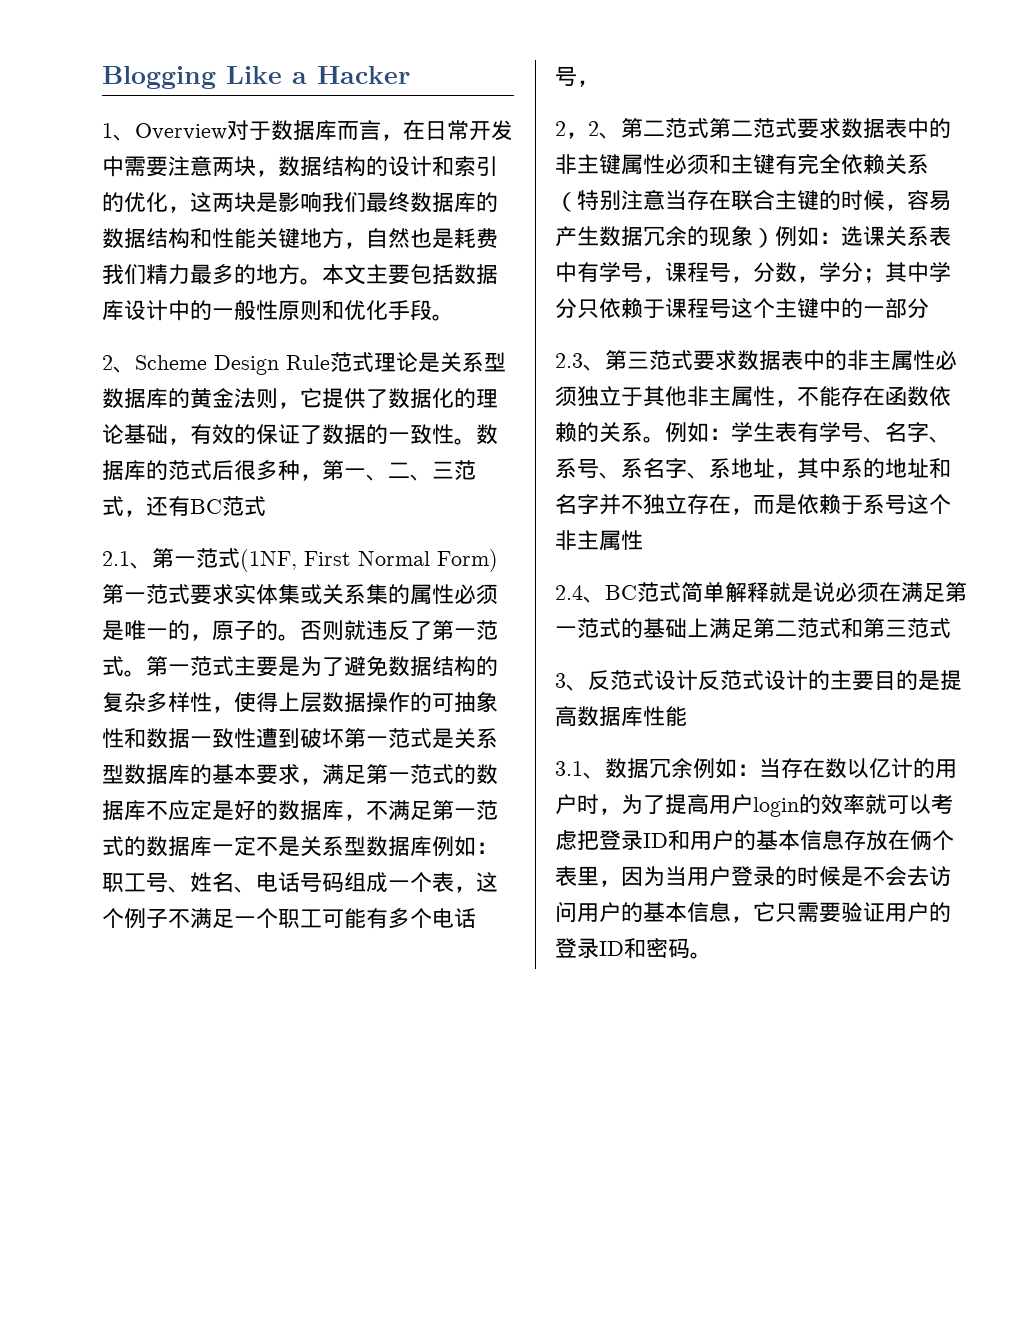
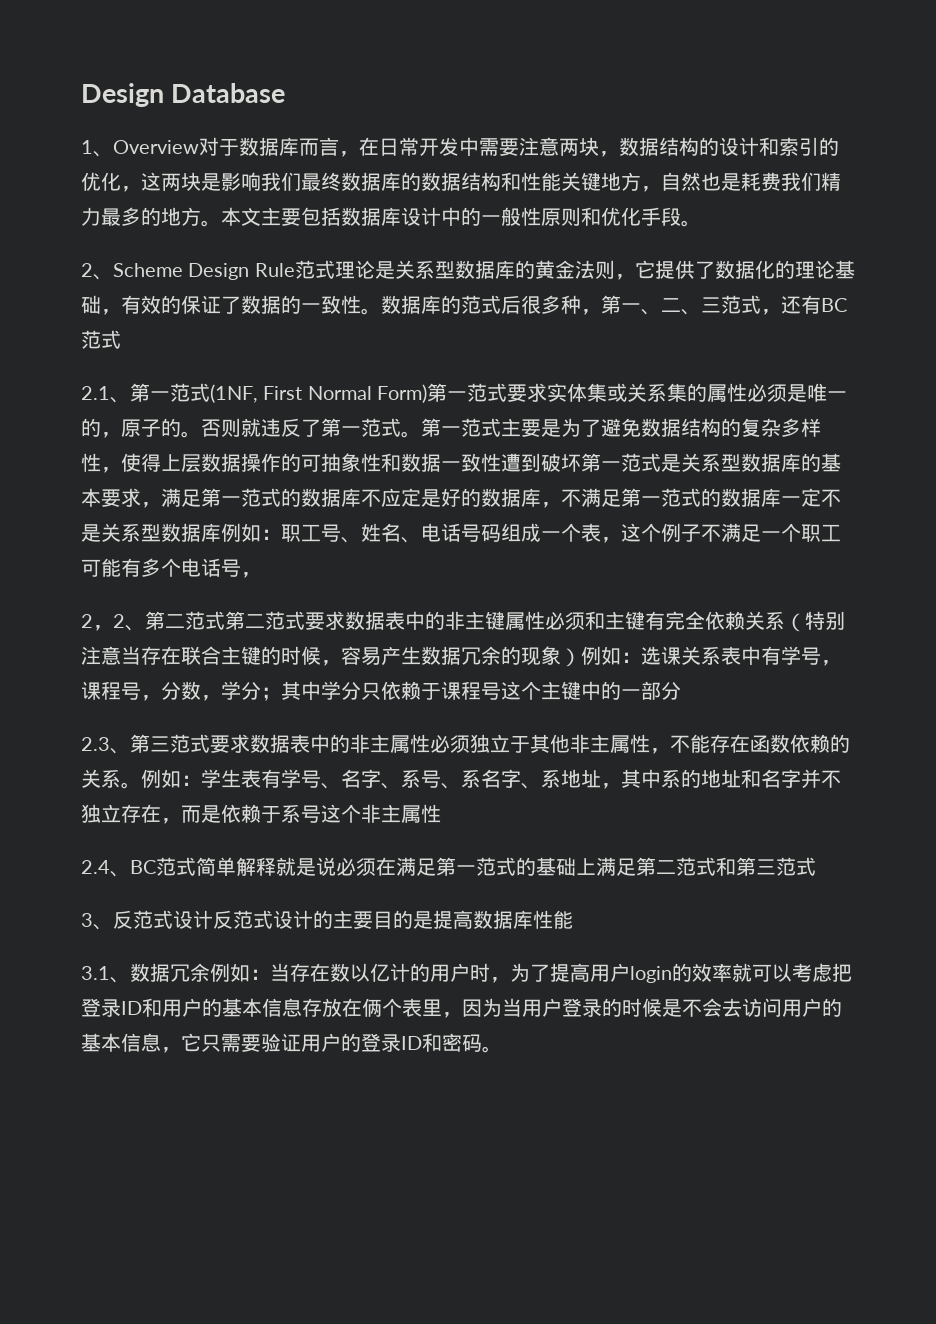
- Blogging Like a Hacker
+ Design Database

